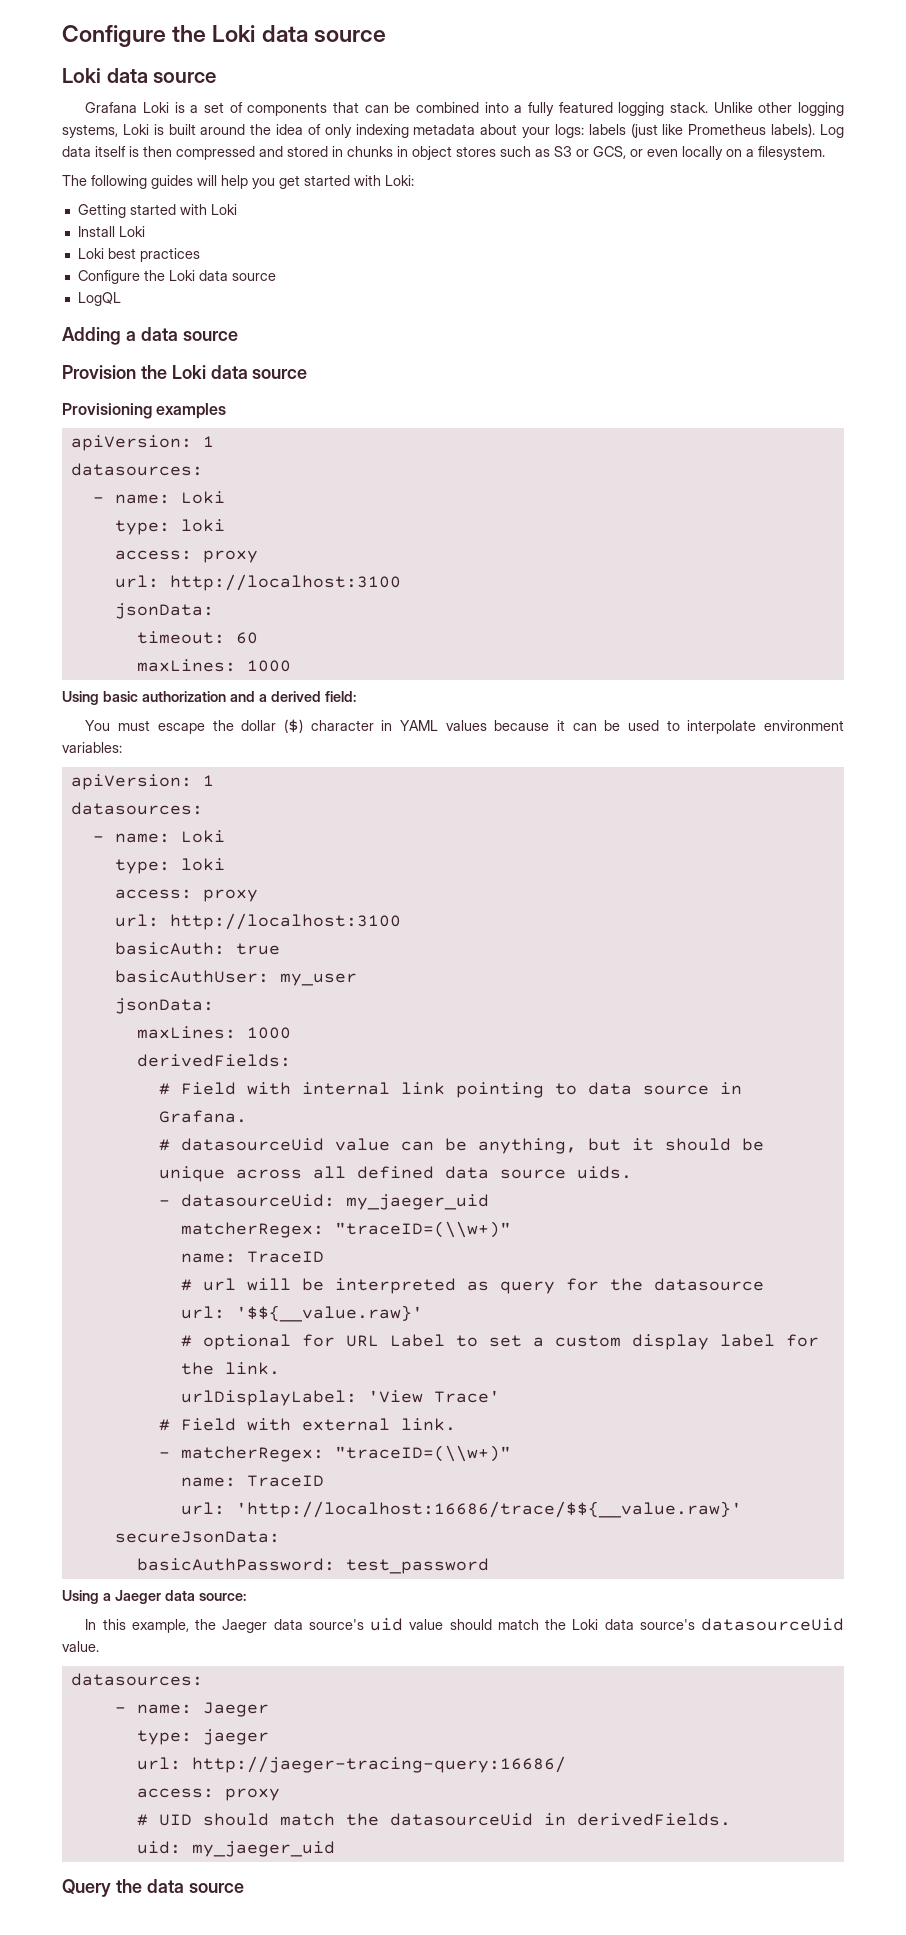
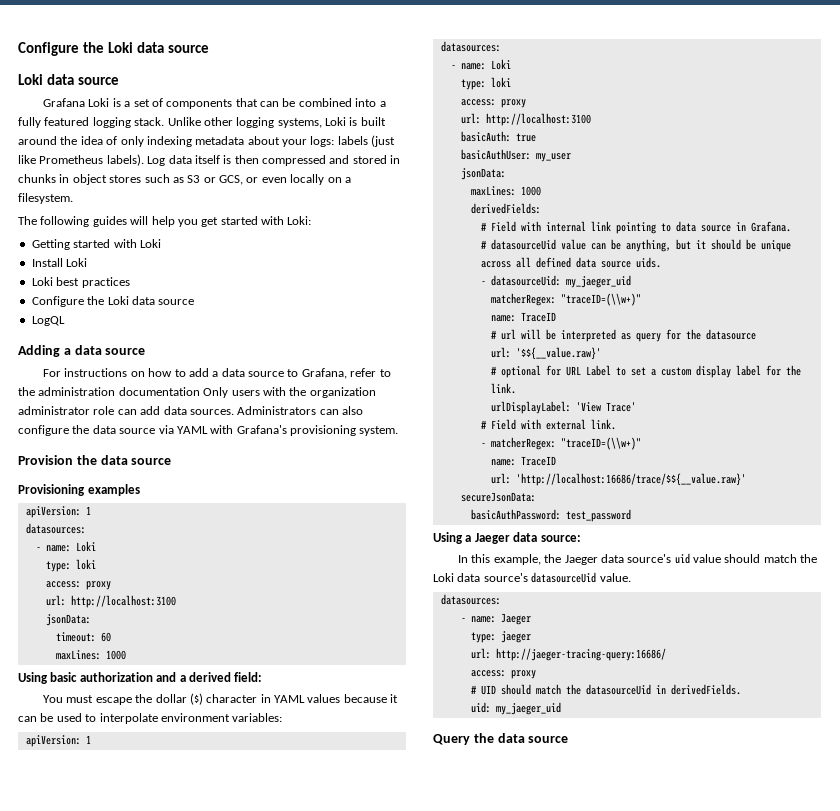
+ For instructions on how to add a data source to Grafana, refer to the administration documentation Only users with the organization administrator role can add data sources. Administrators can also configure the data source via YAML with Grafana's provisioning system.
- Provision the Loki data source
+ Provision the data source

